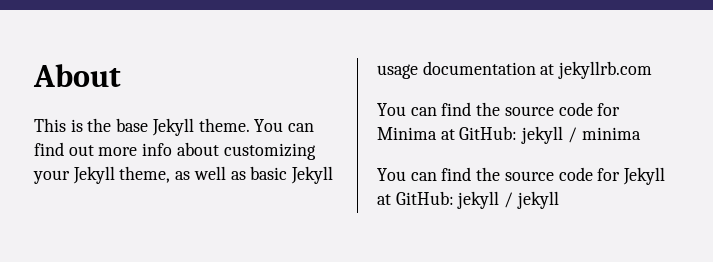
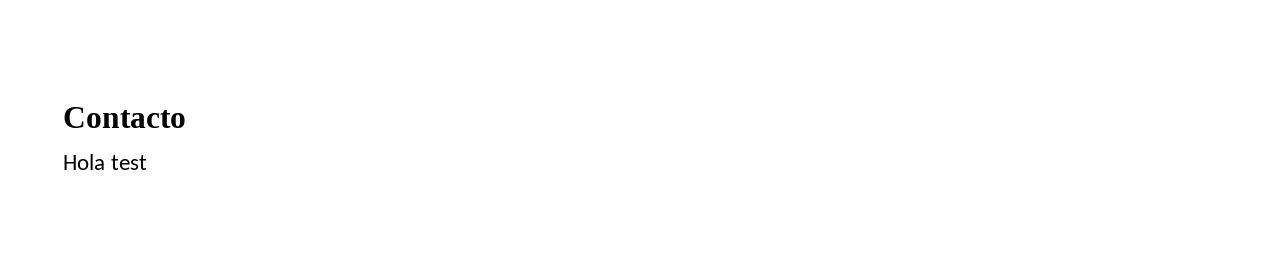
- About
- This is the base Jekyll theme. You can find out more info about customizing your Jekyll theme, as well as basic Jekyll usage documentation at jekyllrb.com
- You can find the source code for Minima at GitHub: jekyll / minima
- You can find the source code for Jekyll at GitHub: jekyll / jekyll
+ Contacto
+ Hola test

